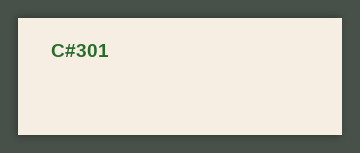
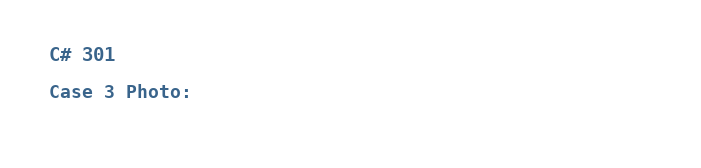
- C#301
+ C# 301
+ Case 3 Photo:

